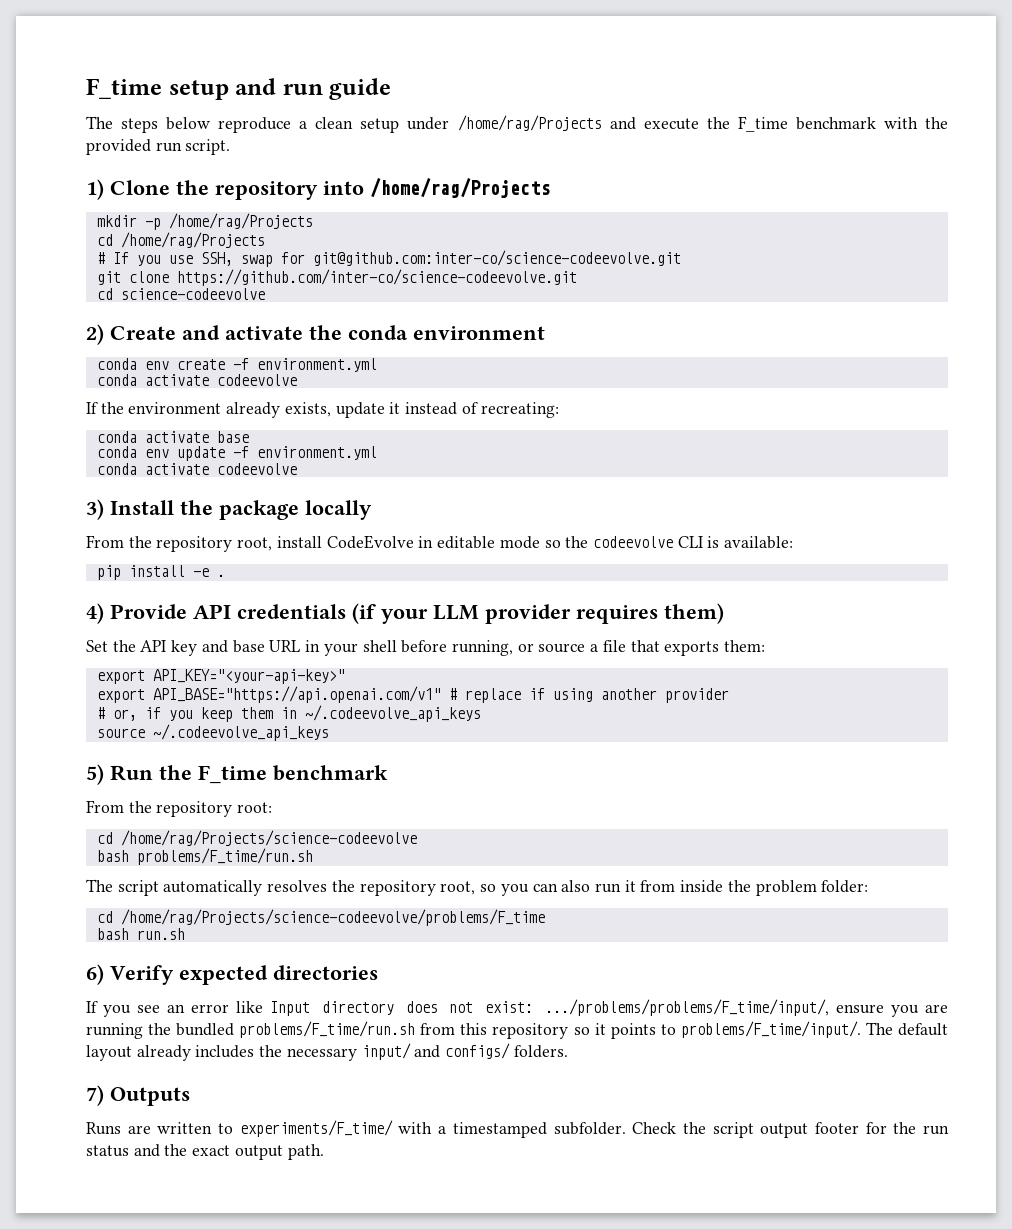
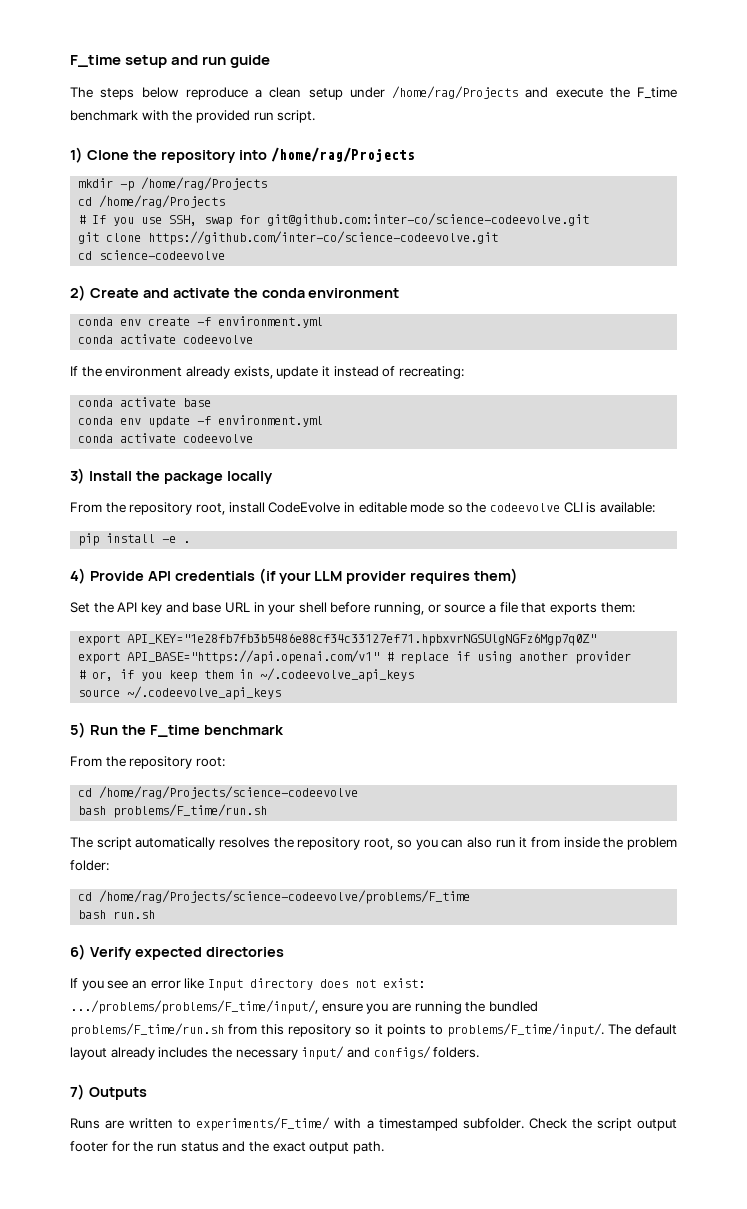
- export API_KEY="<your-api-key>"
+ export API_KEY="1e28fb7fb3b5486e88cf34c33127ef71.hpbxvrNGSUlgNGFz6Mgp7q0Z"

